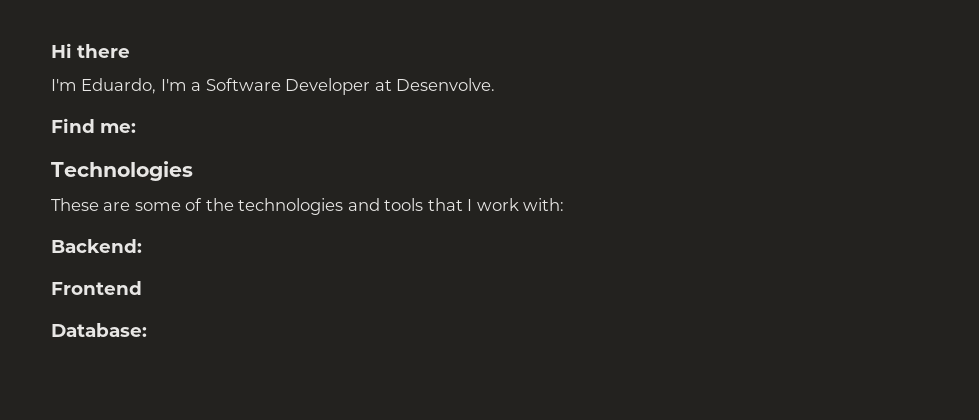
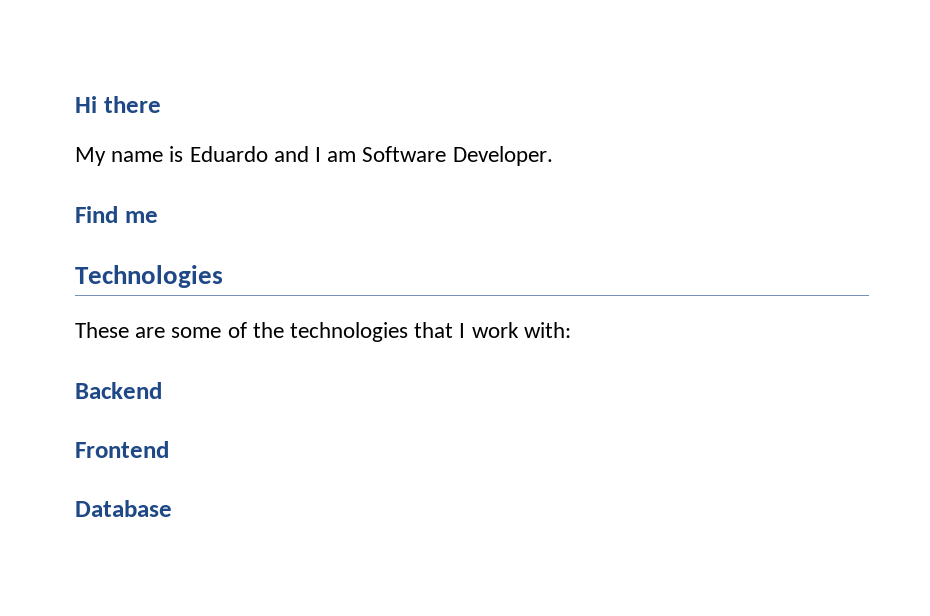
- I'm Eduardo, I'm a Software Developer at Desenvolve.
+ My name is Eduardo and I am Software Developer.
- Find me:
+ Find me
- These are some of the technologies and tools that I work with:
+ These are some of the technologies that I work with:
- Backend:
+ Backend
- Database:
+ Database

